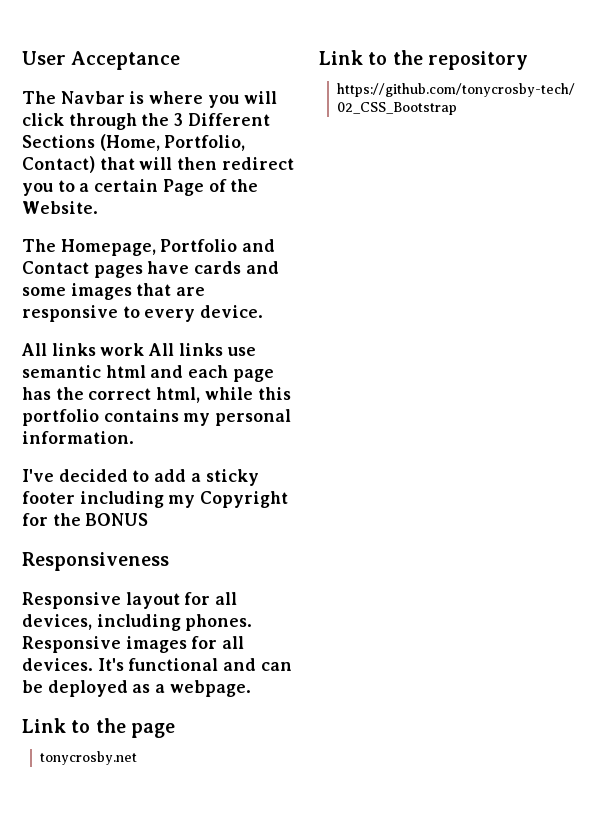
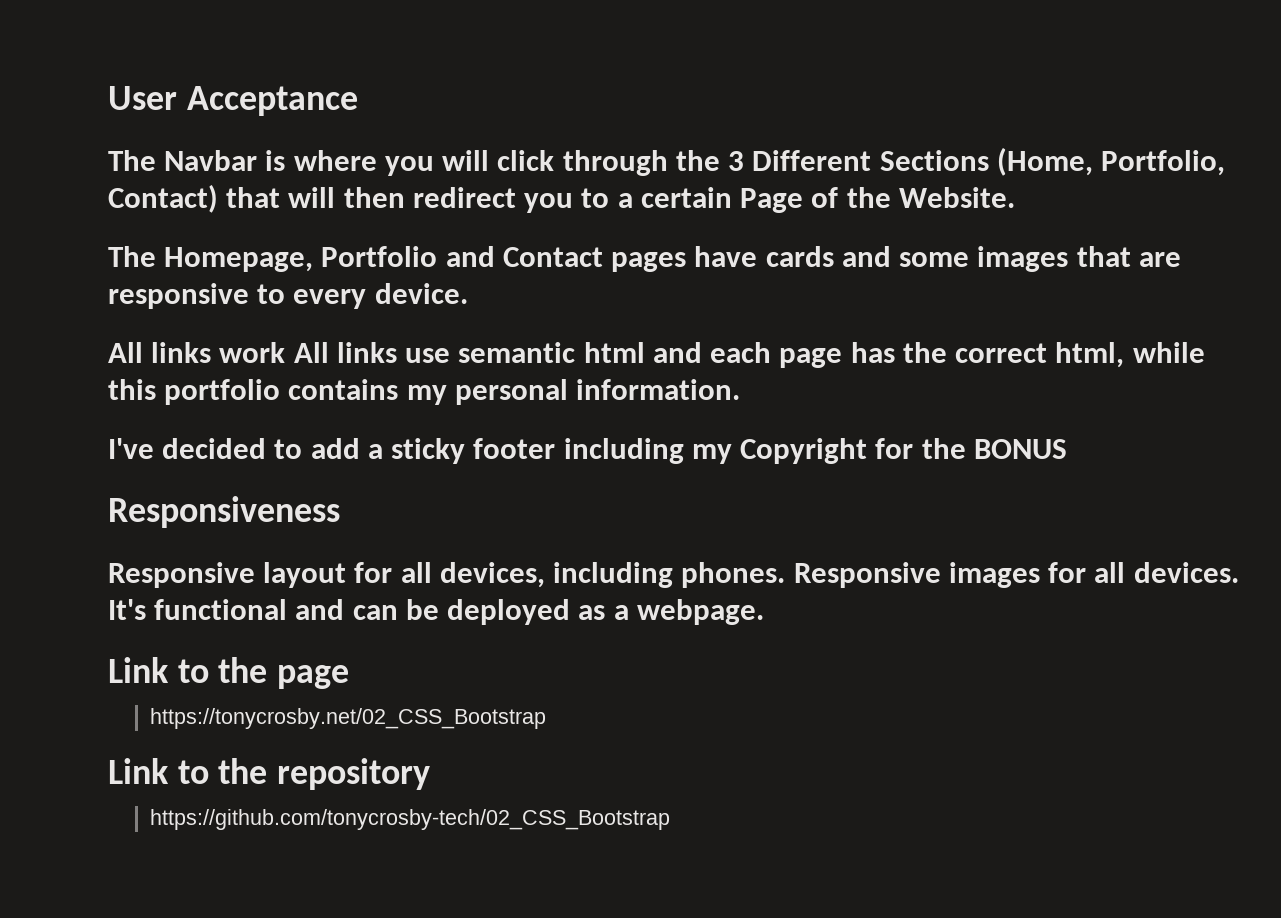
- tonycrosby.net
+ https://tonycrosby.net/02_CSS_Bootstrap

